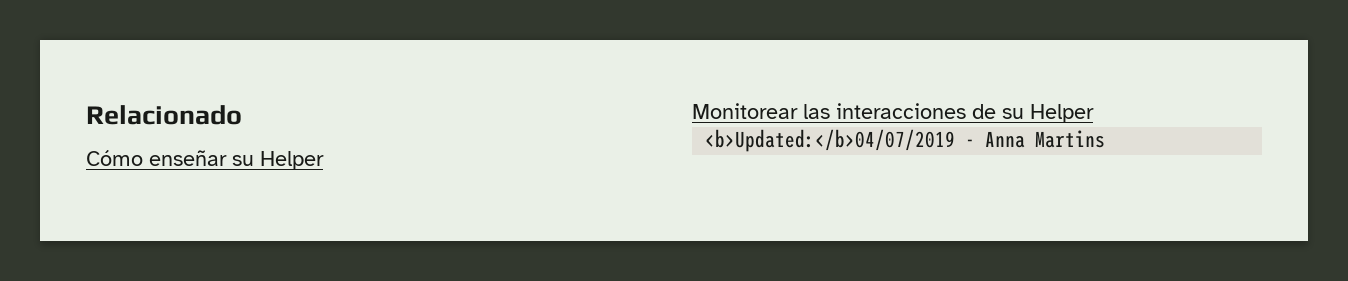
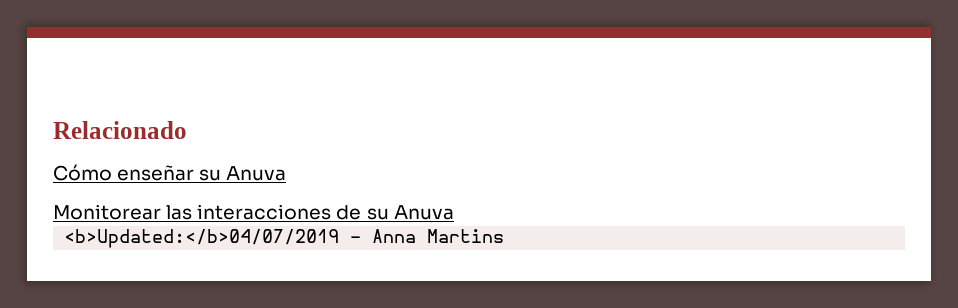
- Cómo enseñar su Helper
+ Cómo enseñar su Anuva
- Monitorear las interacciones de su Helper
+ Monitorear las interacciones de su Anuva

